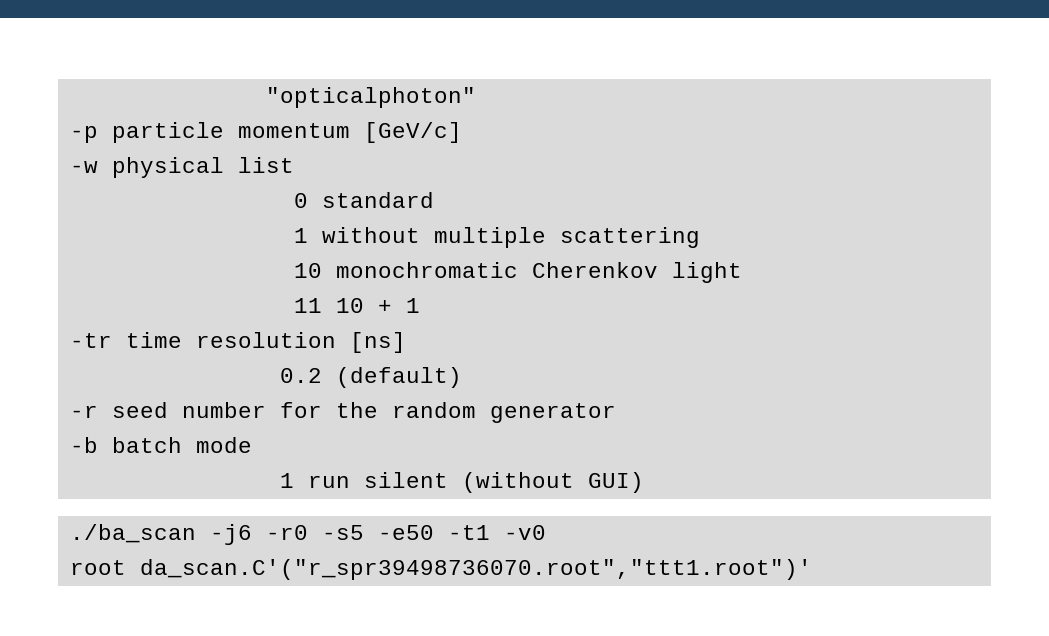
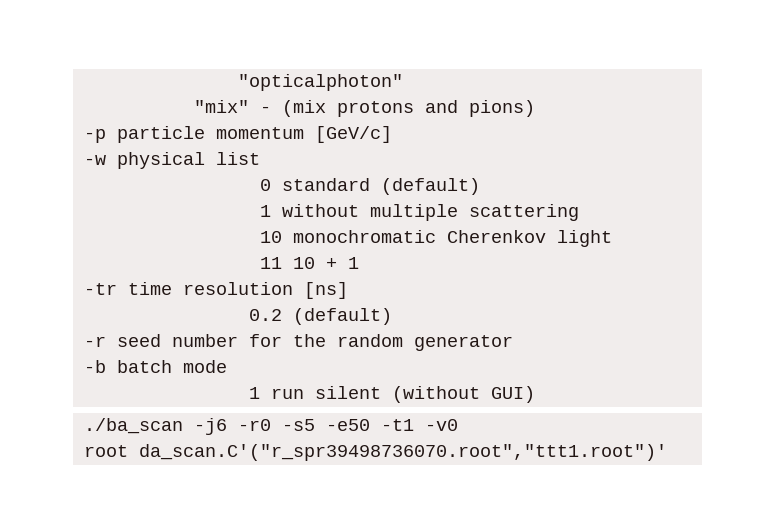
+ "mix" - (mix protons and pions)
- 0 standard
+ 0 standard (default)

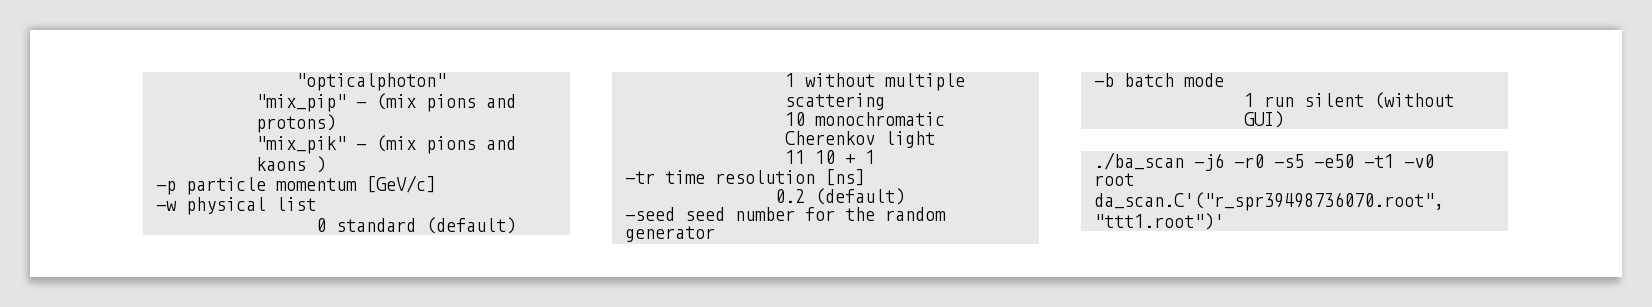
- "mix" - (mix protons and pions)
+ "mix_pip" - (mix pions and protons)
+ "mix_pik" - (mix pions and kaons )
- -r seed number for the random generator
+ -seed seed number for the random generator

